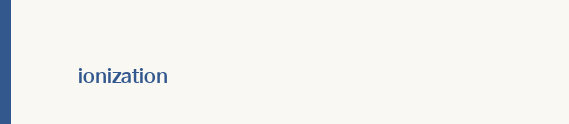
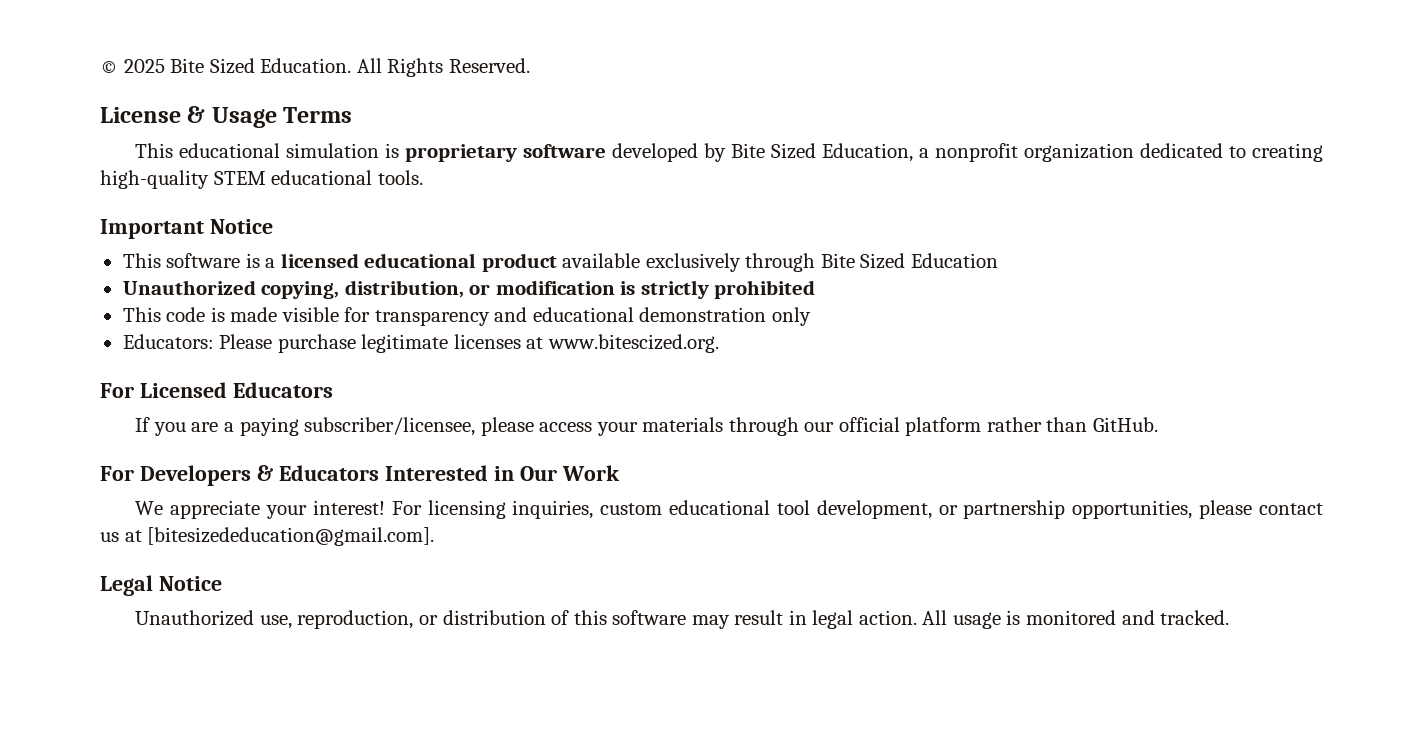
- ionization
+ © 2025 Bite Sized Education. All Rights Reserved.
+ License & Usage Terms
+ This educational simulation is proprietary software developed by Bite Sized Education, a nonprofit organization dedicated to creating high-quality STEM educational tools.
+ Important Notice
+ This software is a licensed educational product available exclusively through Bite Sized Education
+ Unauthorized copying, distribution, or modification is strictly prohibited
+ This code is made visible for transparency and educational demonstration only
+ Educators: Please purchase legitimate licenses at www.bitescized.org.
+ For Licensed Educators
+ If you are a paying subscriber/licensee, please access your materials through our official platform rather than GitHub.
+ For Developers & Educators Interested in Our Work
+ We appreciate your interest! For licensing inquiries, custom educational tool development, or partnership opportunities, please contact us at [bitesizededucation@gmail.com].
+ Legal Notice
+ Unauthorized use, reproduction, or distribution of this software may result in legal action. All usage is monitored and tracked.

